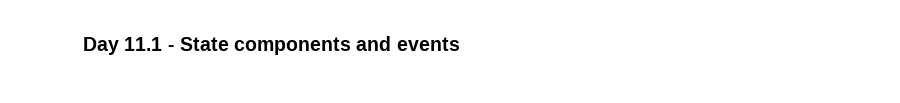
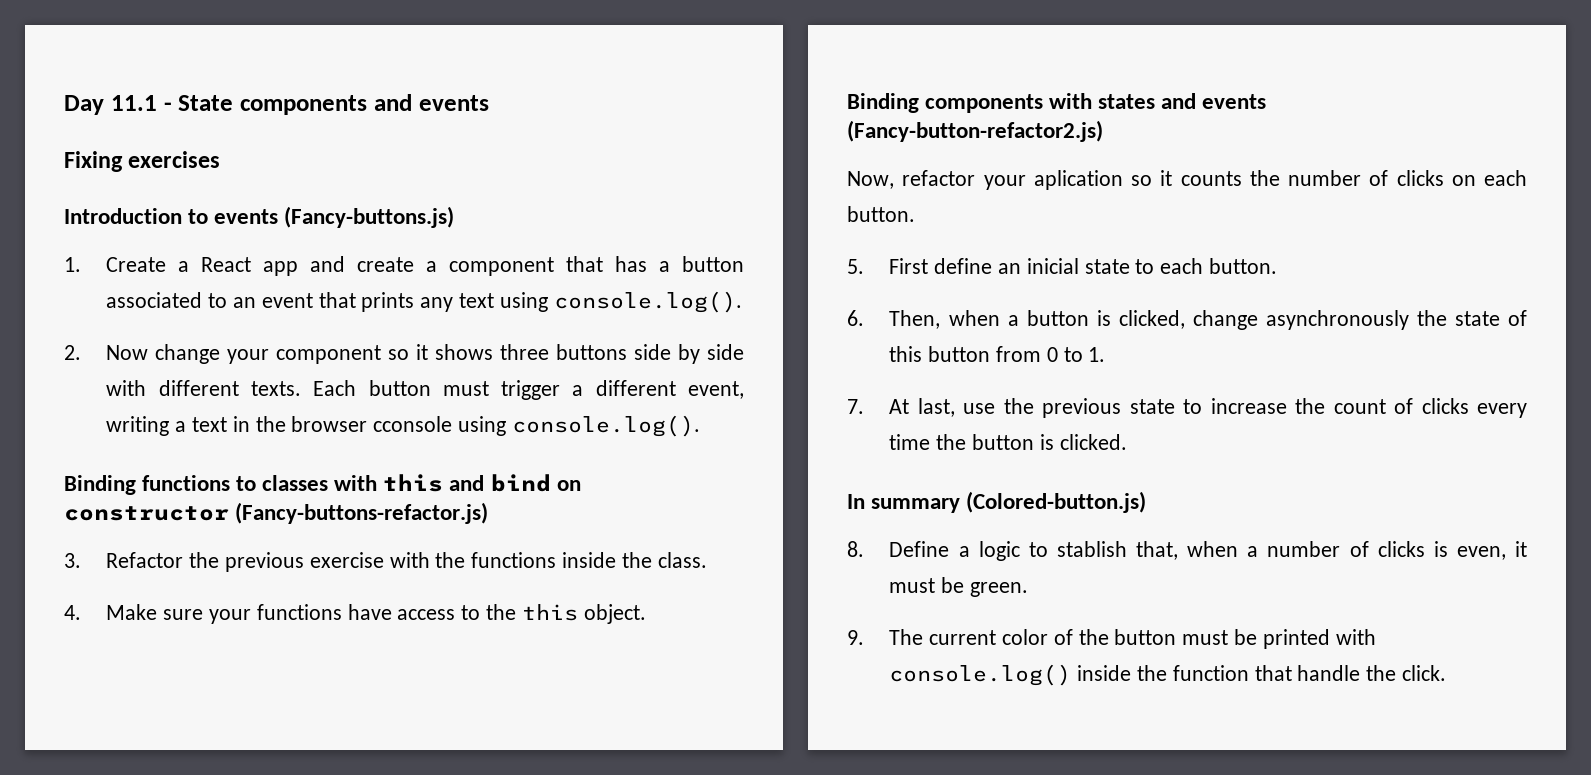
+ Fixing exercises
+ Introduction to events (Fancy-buttons.js)
+ 1. Create a React app and create a component that has a button associated to an event that prints any text using console.log().
+ 2. Now change your component so it shows three buttons side by side with different texts. Each button must trigger a different event, writing a text in the browser cconsole using console.log().
+ Binding functions to classes with this and bind on constructor (Fancy-buttons-refactor.js)
+ 3. Refactor the previous exercise with the functions inside the class.
+ 4. Make sure your functions have access to the this object.
+ Binding components with states and events (Fancy-button-refactor2.js)
+ Now, refactor your aplication so it counts the number of clicks on each button.
+ 5. First define an inicial state to each button.
+ 6. Then, when a button is clicked, change asynchronously the state of this button from 0 to 1.
+ 7. At last, use the previous state to increase the count of clicks every time the button is clicked.
+ In summary (Colored-button.js)
+ 8. Define a logic to stablish that, when a number of clicks is even, it must be green.
+ 9. The current color of the button must be printed with console.log() inside the function that handle the click.

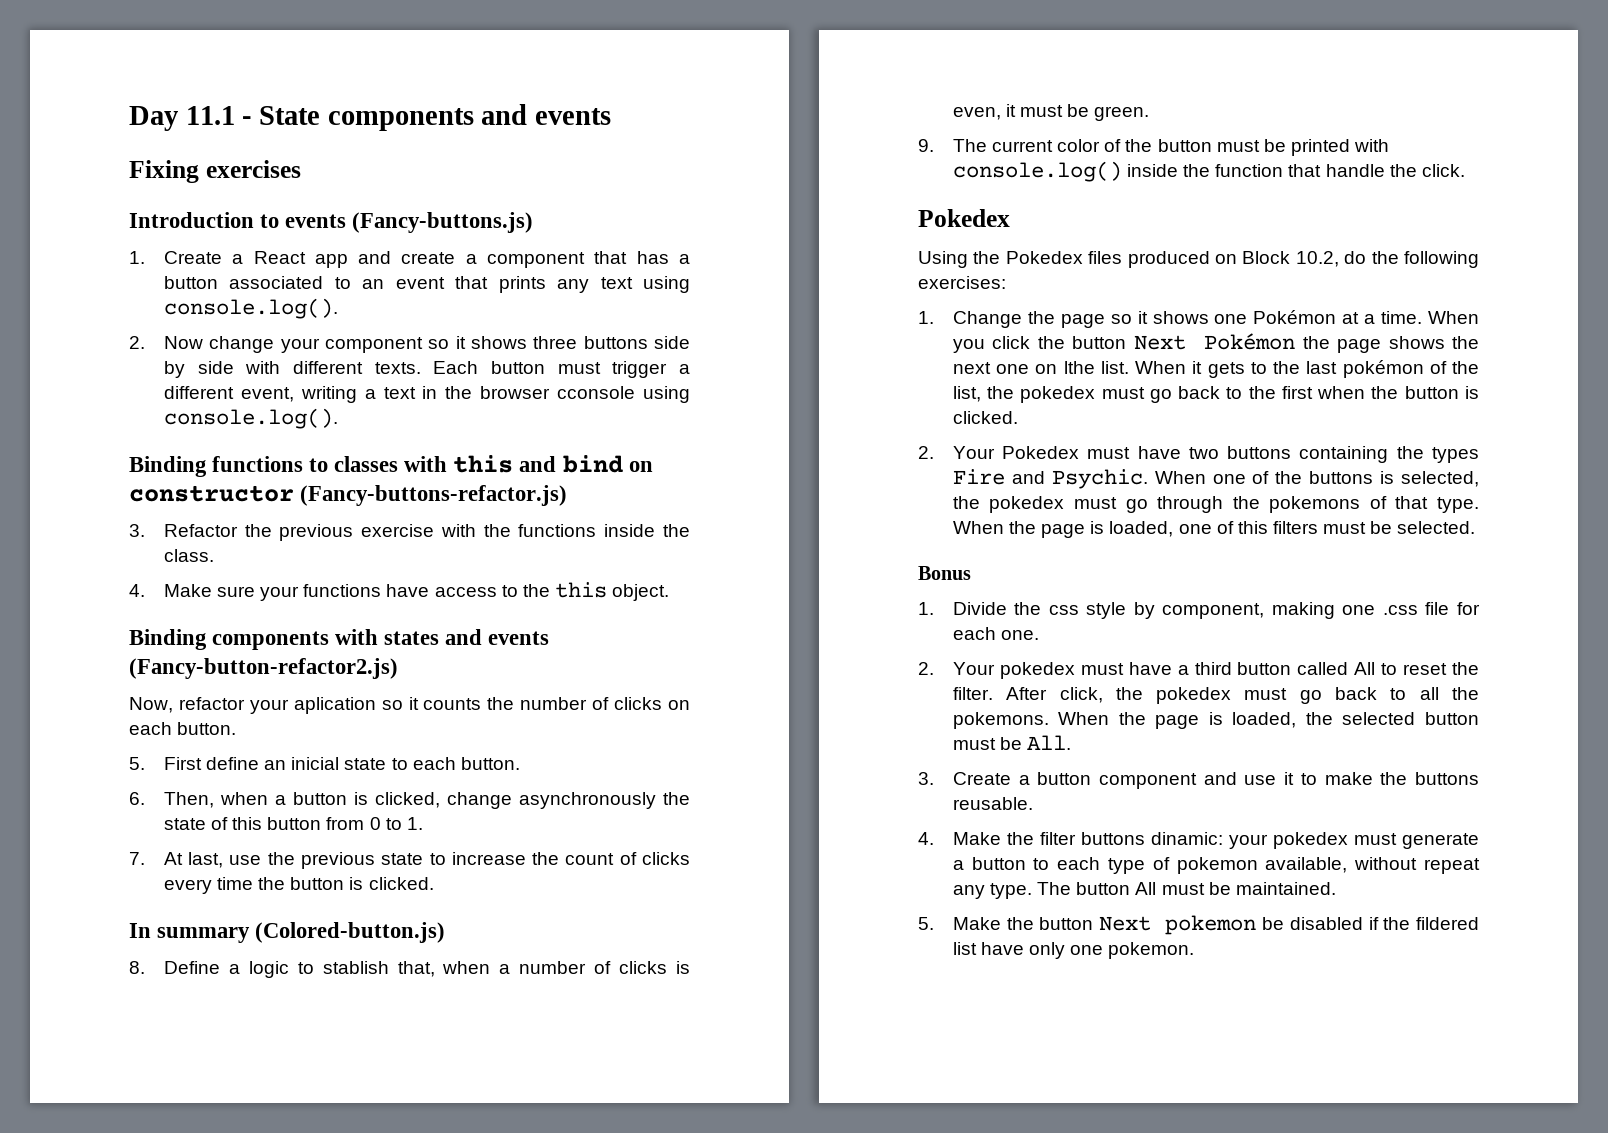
  9. The current color of the button must be printed with console.log() inside the function that handle the click.
+ Pokedex
+ Using the Pokedex files produced on Block 10.2, do the following exercises:
+ 1. Change the page so it shows one Pokémon at a time. When you click the button Next Pokémon the page shows the next one on lthe list. When it gets to the last pokémon of the list, the pokedex must go back to the first when the button is clicked.
+ 2. Your Pokedex must have two buttons containing the types Fire and Psychic. When one of the buttons is selected, the pokedex must go through the pokemons of that type. When the page is loaded, one of this filters must be selected.
+ Bonus
+ 1. Divide the css style by component, making one .css file for each one.
+ 2. Your pokedex must have a third button called All to reset the filter. After click, the pokedex must go back to all the pokemons. When the page is loaded, the selected button must be All.
+ 3. Create a button component and use it to make the buttons reusable.
+ 4. Make the filter buttons dinamic: your pokedex must generate a button to each type of pokemon available, without repeat any type. The button All must be maintained.
+ 5. Make the button Next pokemon be disabled if the fildered list have only one pokemon.

